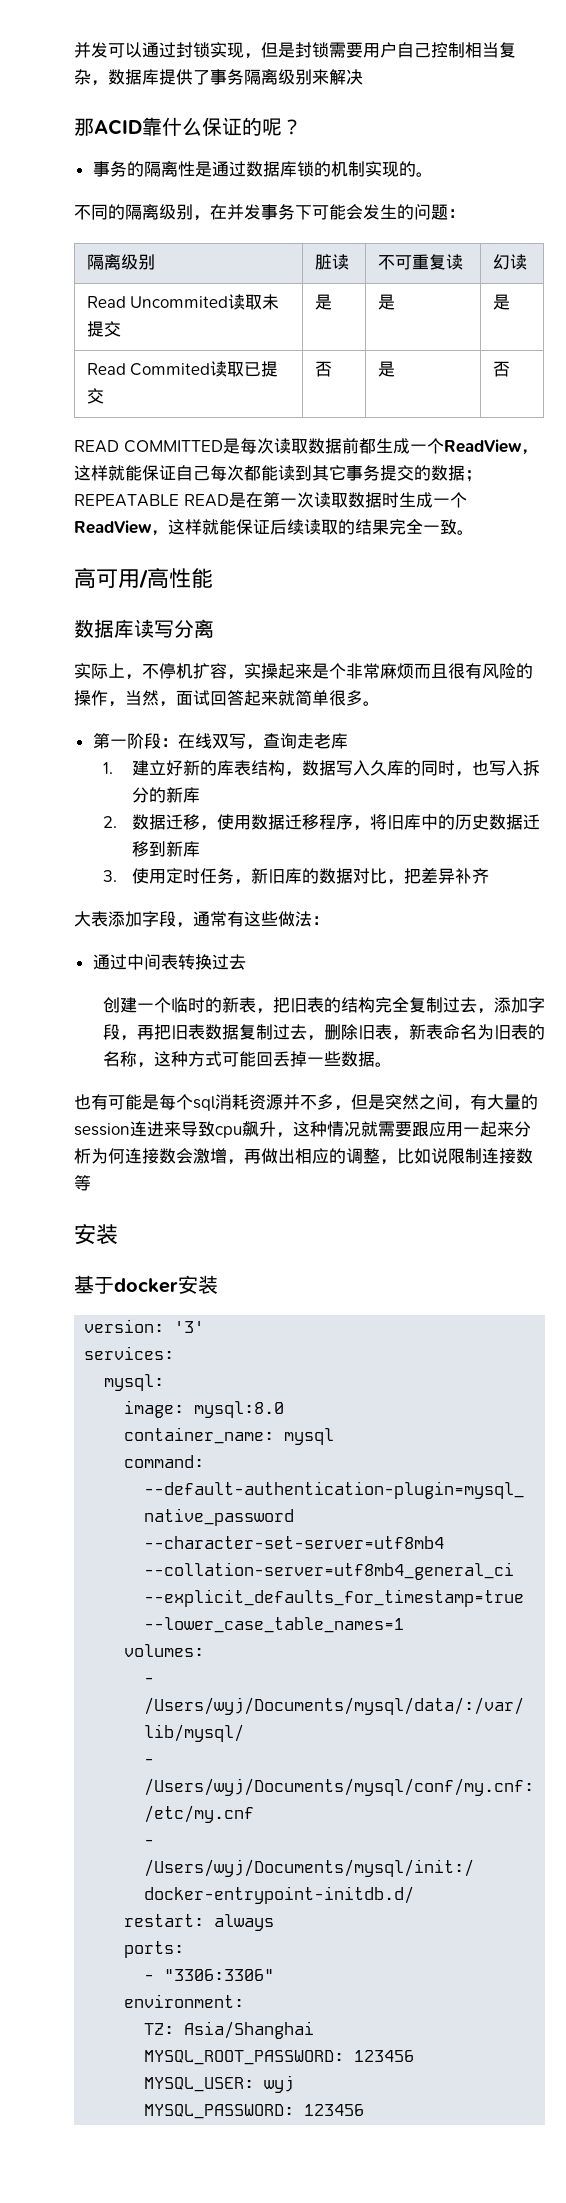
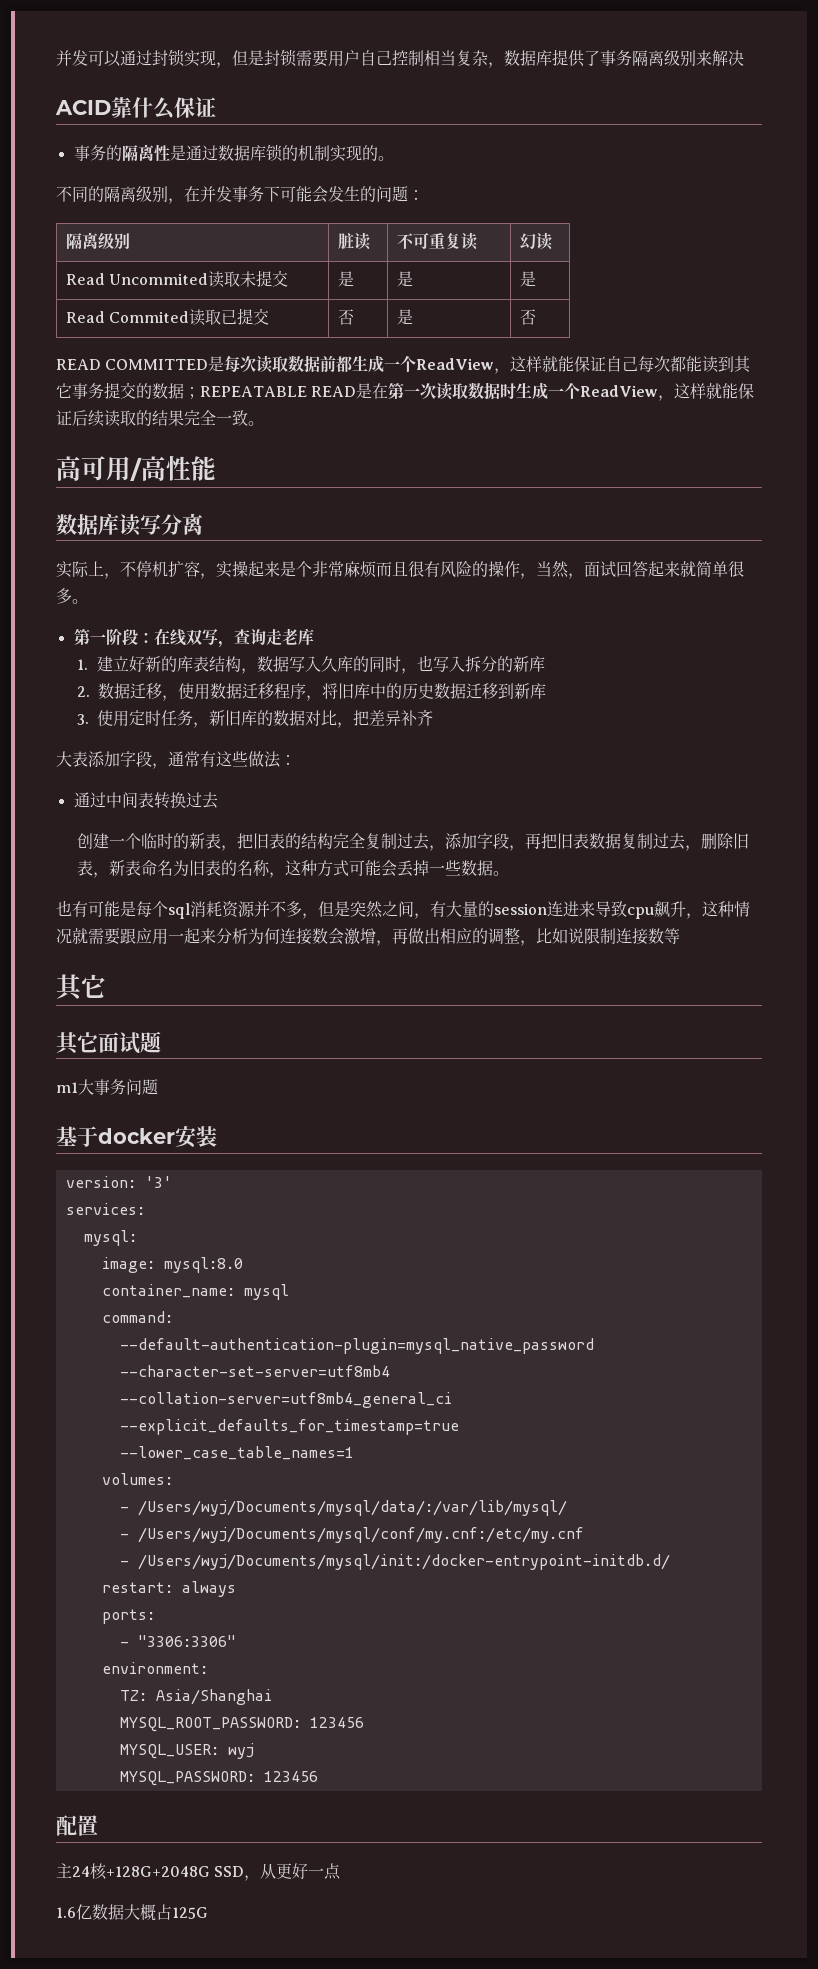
- 那ACID靠什么保证的呢？
+ ACID靠什么保证
- 创建一个临时的新表，把旧表的结构完全复制过去，添加字段，再把旧表数据复制过去，删除旧表，新表命名为旧表的名称，这种方式可能回丢掉一些数据。
+ 创建一个临时的新表，把旧表的结构完全复制过去，添加字段，再把旧表数据复制过去，删除旧表，新表命名为旧表的名称，这种方式可能会丢掉一些数据。
  也有可能是每个sql消耗资源并不多，但是突然之间，有大量的session连进来导致cpu飙升，这种情况就需要跟应用一起来分析为何连接数会激增，再做出相应的调整，比如说限制连接数等
- 安装
+ 其它
+ 其它面试题
+ m1大事务问题
+ 配置
+ 主24核+128G+2048G SSD，从更好一点
+ 1.6亿数据大概占125G

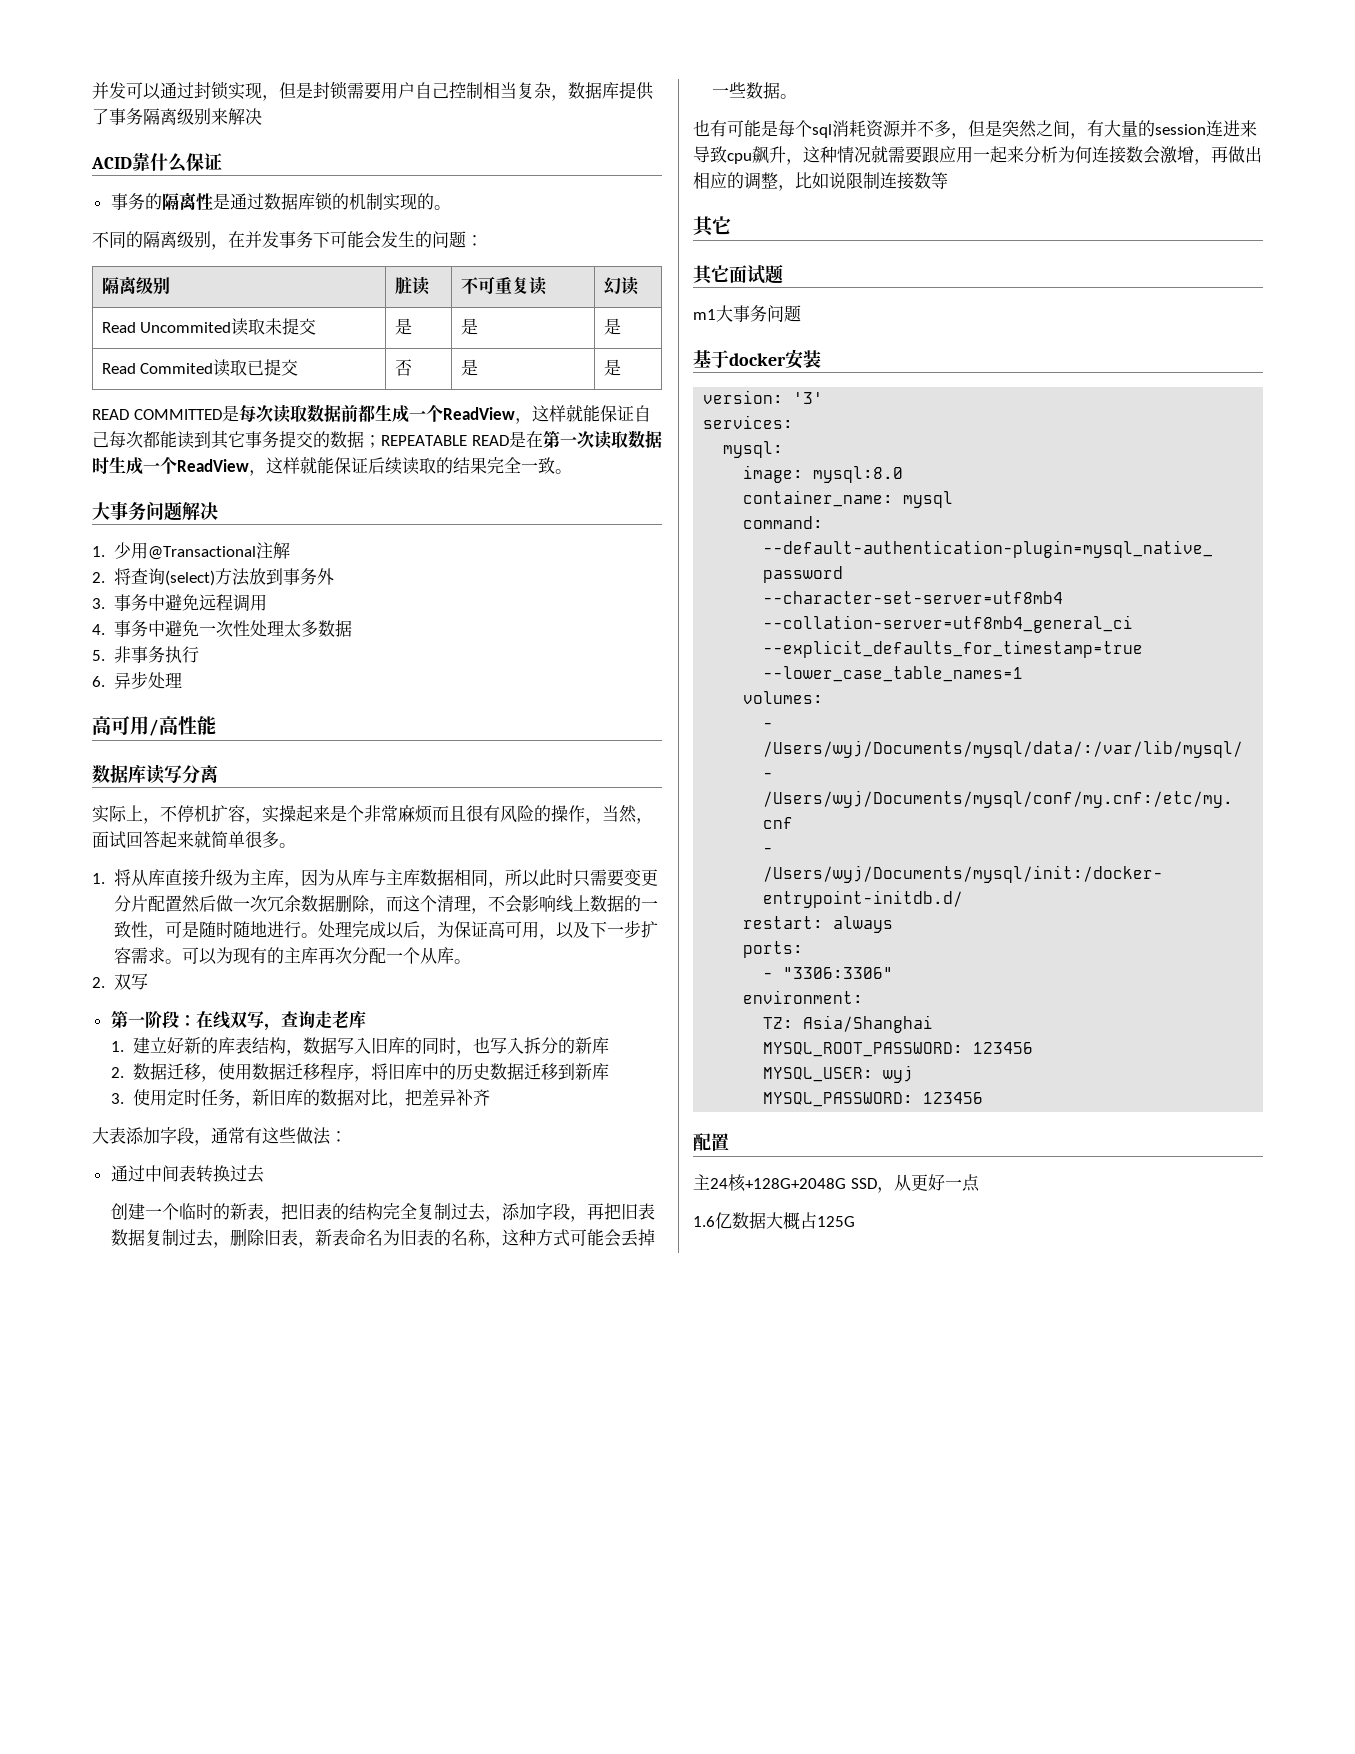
- Read Commited读取已提交 | 否 | 是 | 否
+ Read Commited读取已提交 | 否 | 是 | 是
+ 大事务问题解决
+ 1.少用@Transactional注解
+ 2.将查询(select)方法放到事务外
+ 3.事务中避免远程调用
+ 4.事务中避免一次性处理太多数据
+ 5.非事务执行
+ 6.异步处理
+ 1.将从库直接升级为主库，因为从库与主库数据相同，所以此时只需要变更分片配置然后做一次冗余数据删除，而这个清理，不会影响线上数据的一致性，可是随时随地进行。处理完成以后，为保证高可用，以及下一步扩容需求。可以为现有的主库再次分配一个从库。
+ 2.双写
- 1.建立好新的库表结构，数据写入久库的同时，也写入拆分的新库
+ 1.建立好新的库表结构，数据写入旧库的同时，也写入拆分的新库

